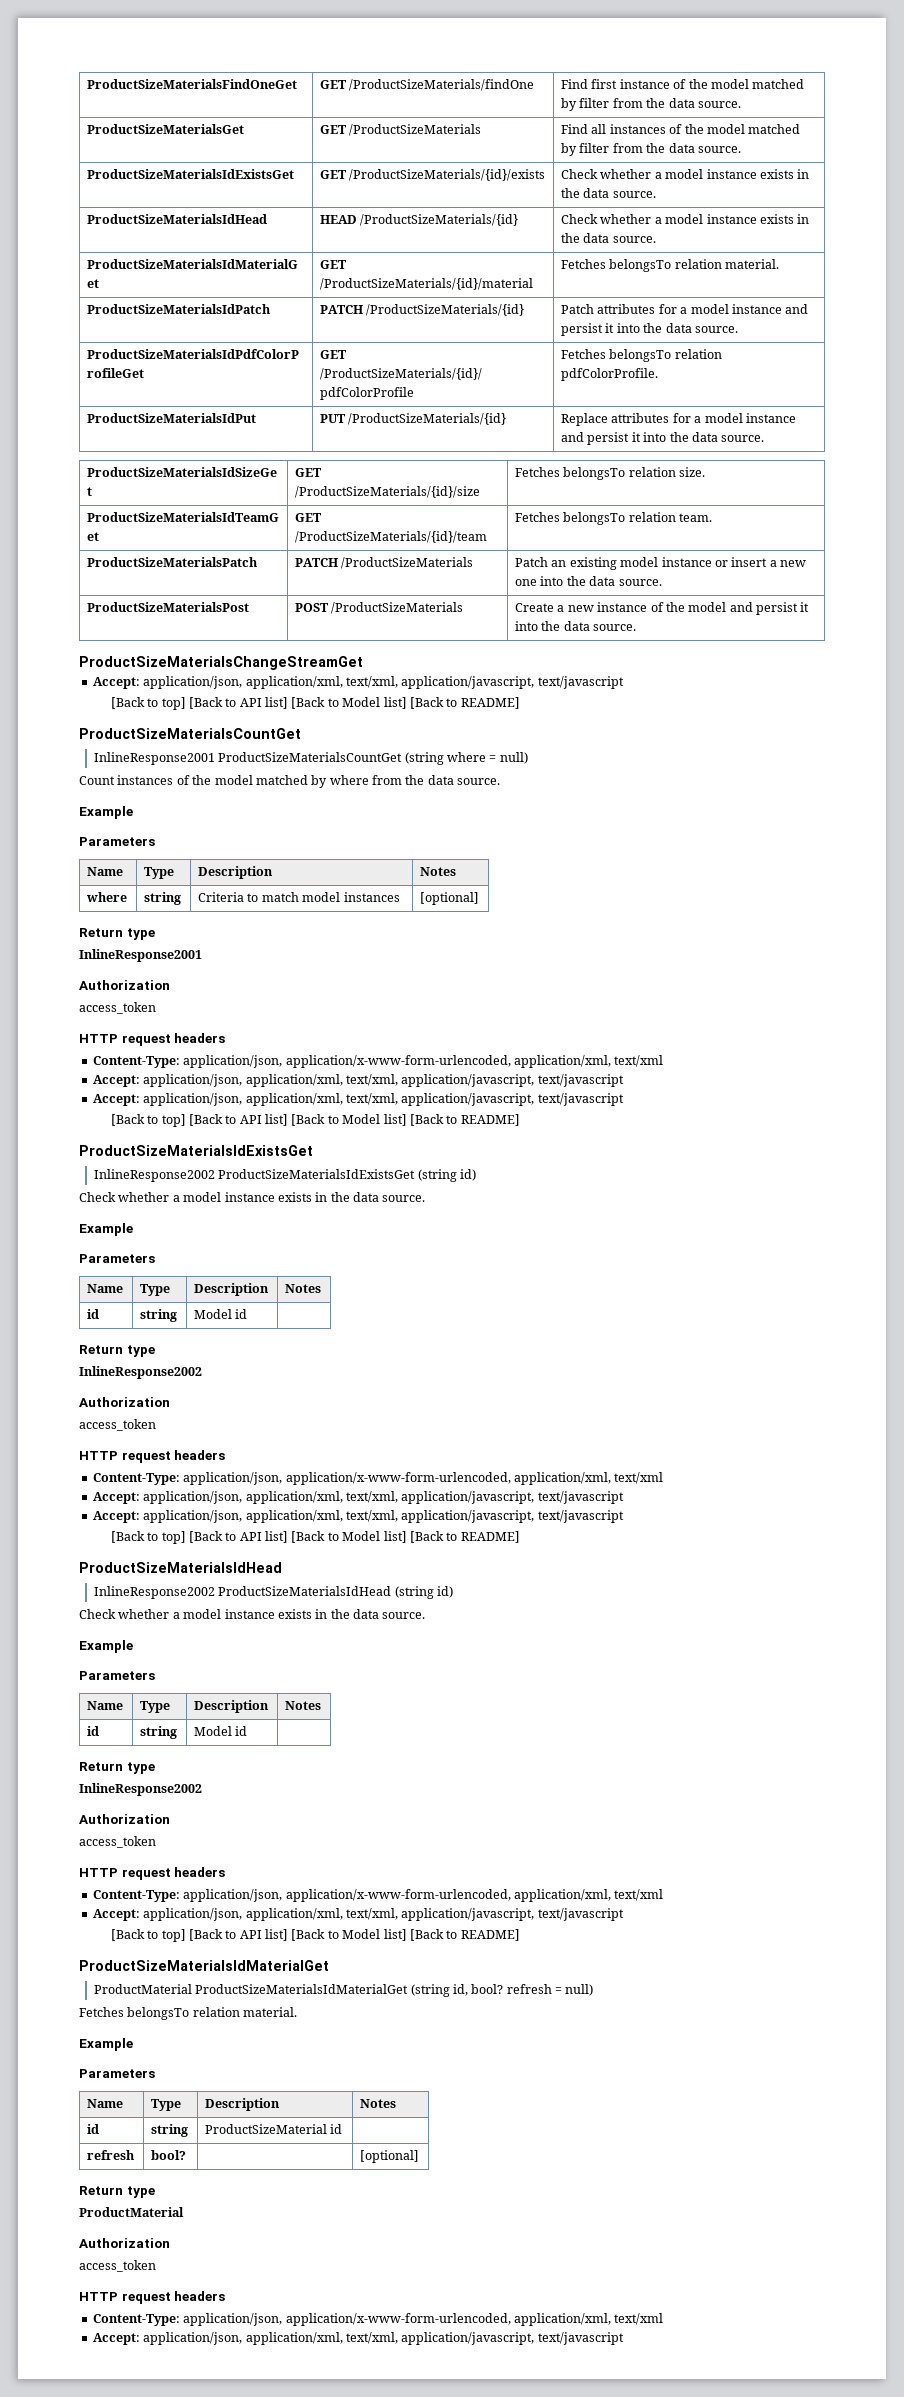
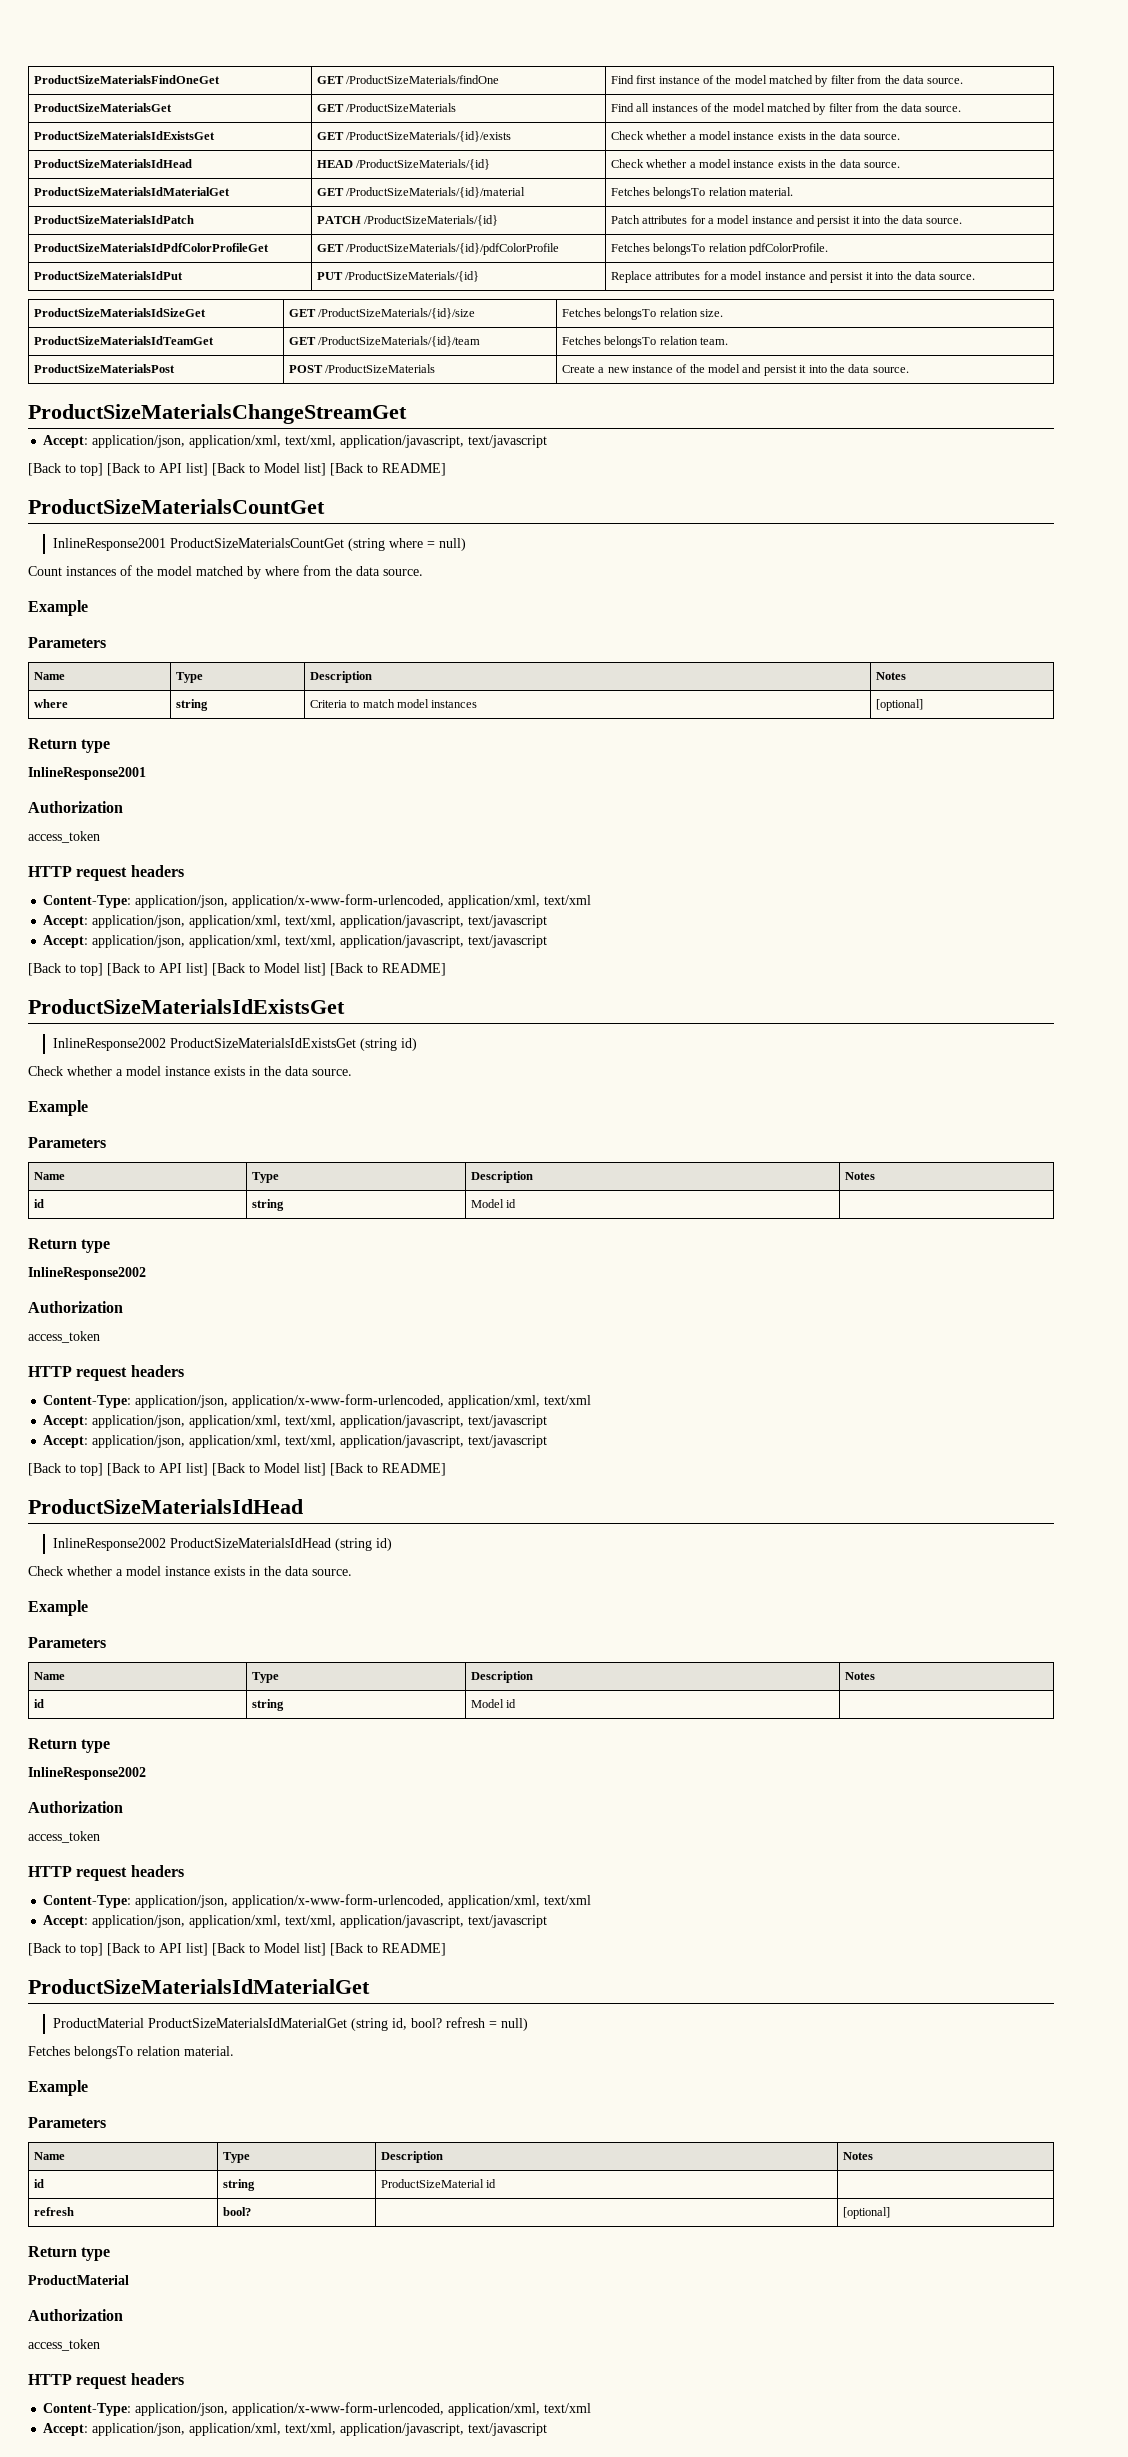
- ProductSizeMaterialsPatch | PATCH /ProductSizeMaterials | Patch an existing model instance or insert a new one into the data source.

